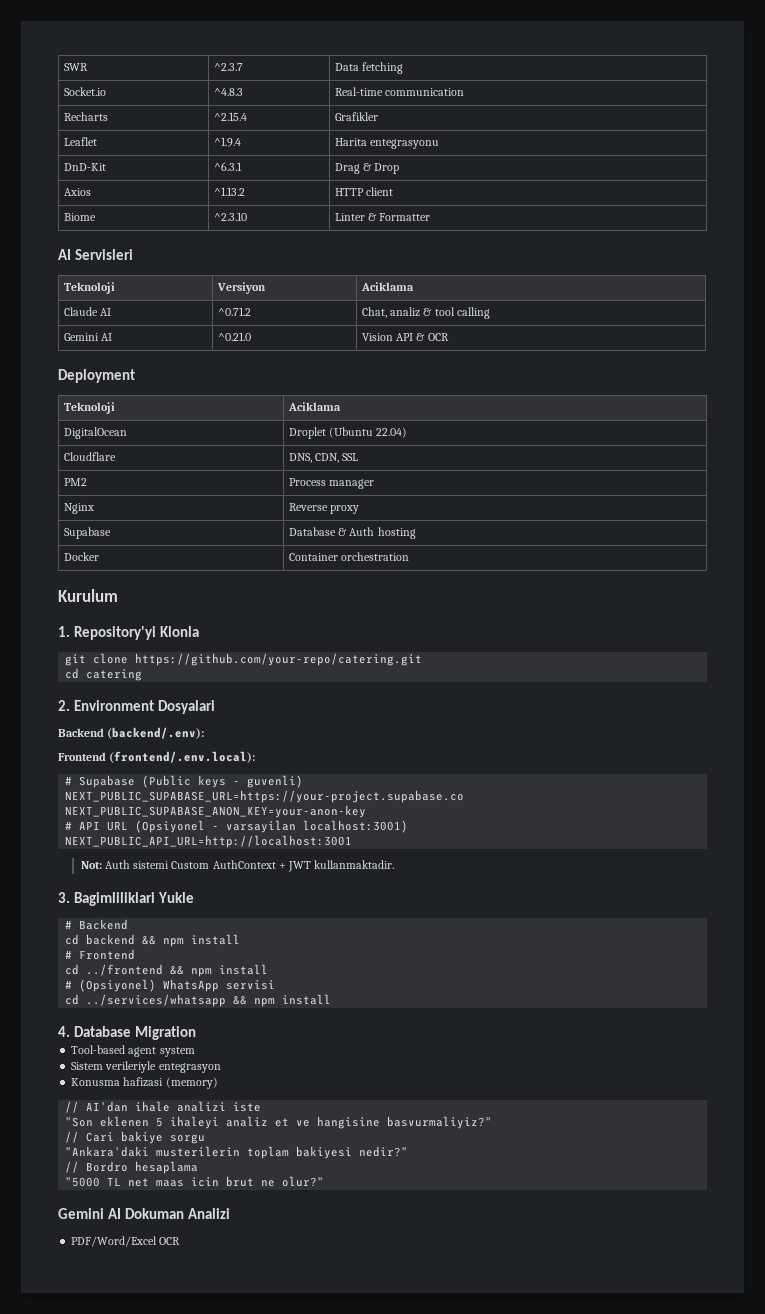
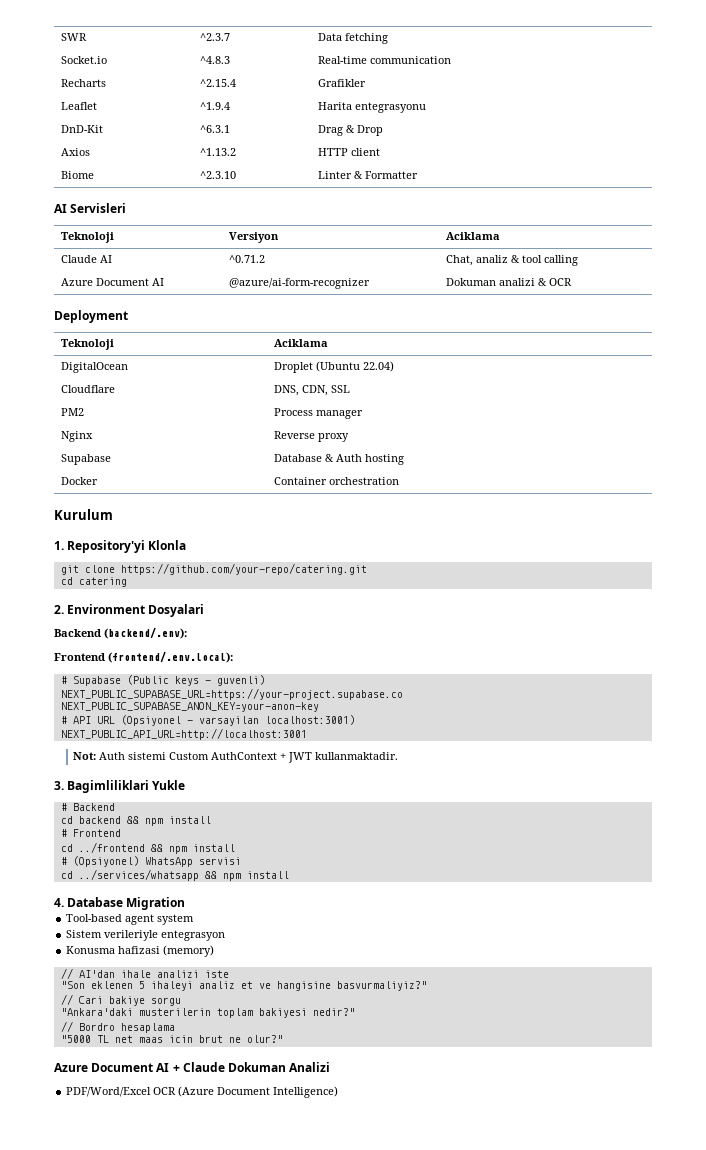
- Gemini AI | ^0.21.0 | Vision API & OCR
+ Azure Document AI | @azure/ai-form-recognizer | Dokuman analizi & OCR
- Gemini AI Dokuman Analizi
+ Azure Document AI + Claude Dokuman Analizi
- PDF/Word/Excel OCR
+ PDF/Word/Excel OCR (Azure Document Intelligence)

